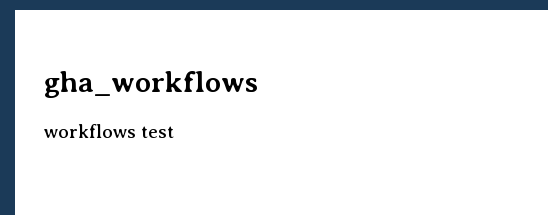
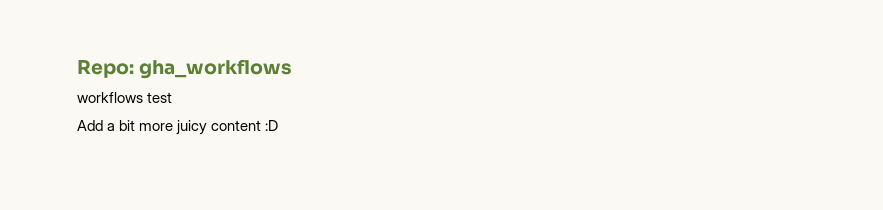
- gha_workflows
+ Repo: gha_workflows
+ Add a bit more juicy content :D

